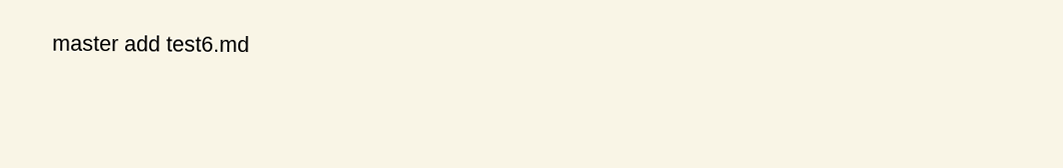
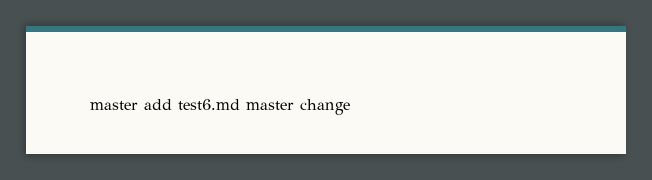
- master add test6.md
+ master add test6.md master change

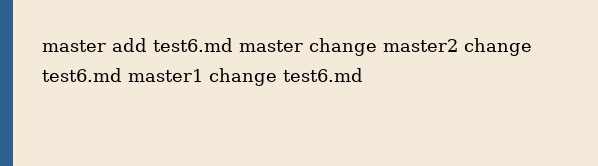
- master add test6.md master change
+ master add test6.md master change master2 change test6.md master1 change test6.md

